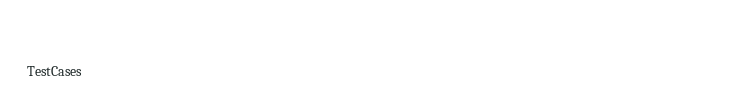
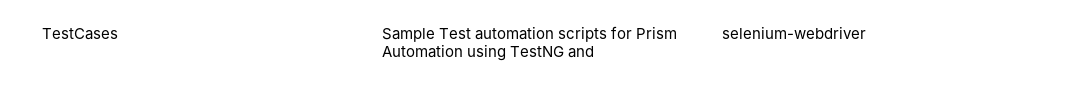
+ Sample Test automation scripts for Prism Automation using TestNG and selenium-webdriver

